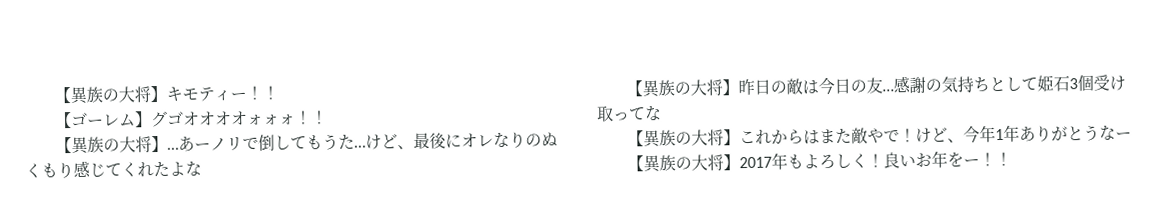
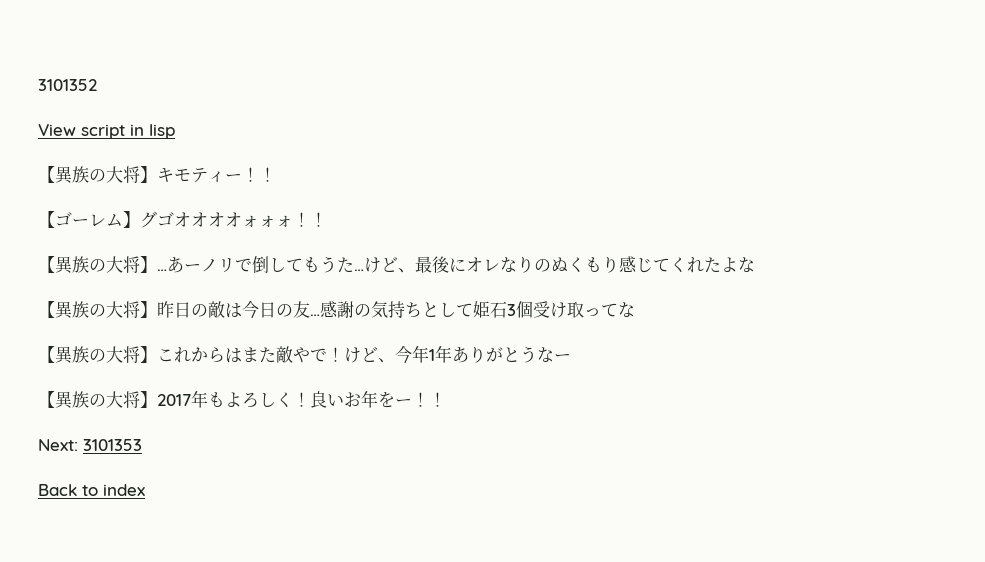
+ 3101352
+ View script in lisp
+ Next: 3101353
+ Back to index

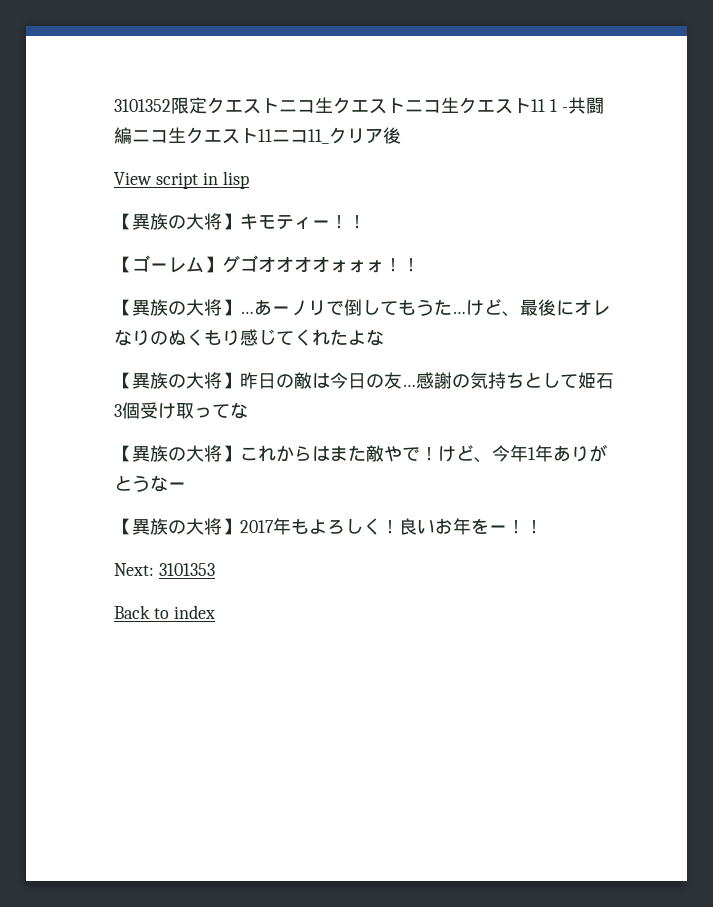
- 3101352
+ 3101352限定クエストニコ生クエストニコ生クエスト11 1 -共闘編ニコ生クエスト11ニコ11_クリア後

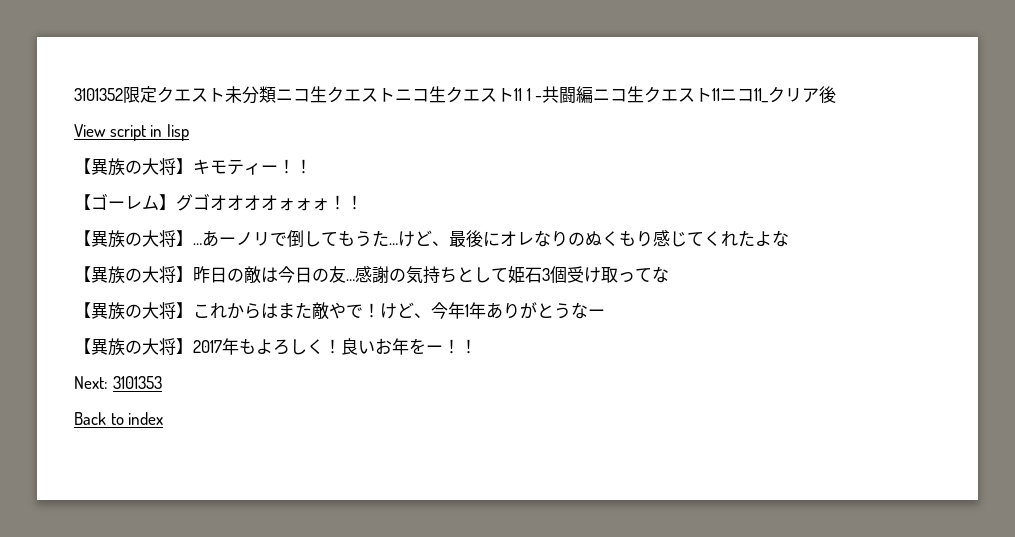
- 3101352限定クエストニコ生クエストニコ生クエスト11 1 -共闘編ニコ生クエスト11ニコ11_クリア後
+ 3101352限定クエスト未分類ニコ生クエストニコ生クエスト11 1 -共闘編ニコ生クエスト11ニコ11_クリア後

